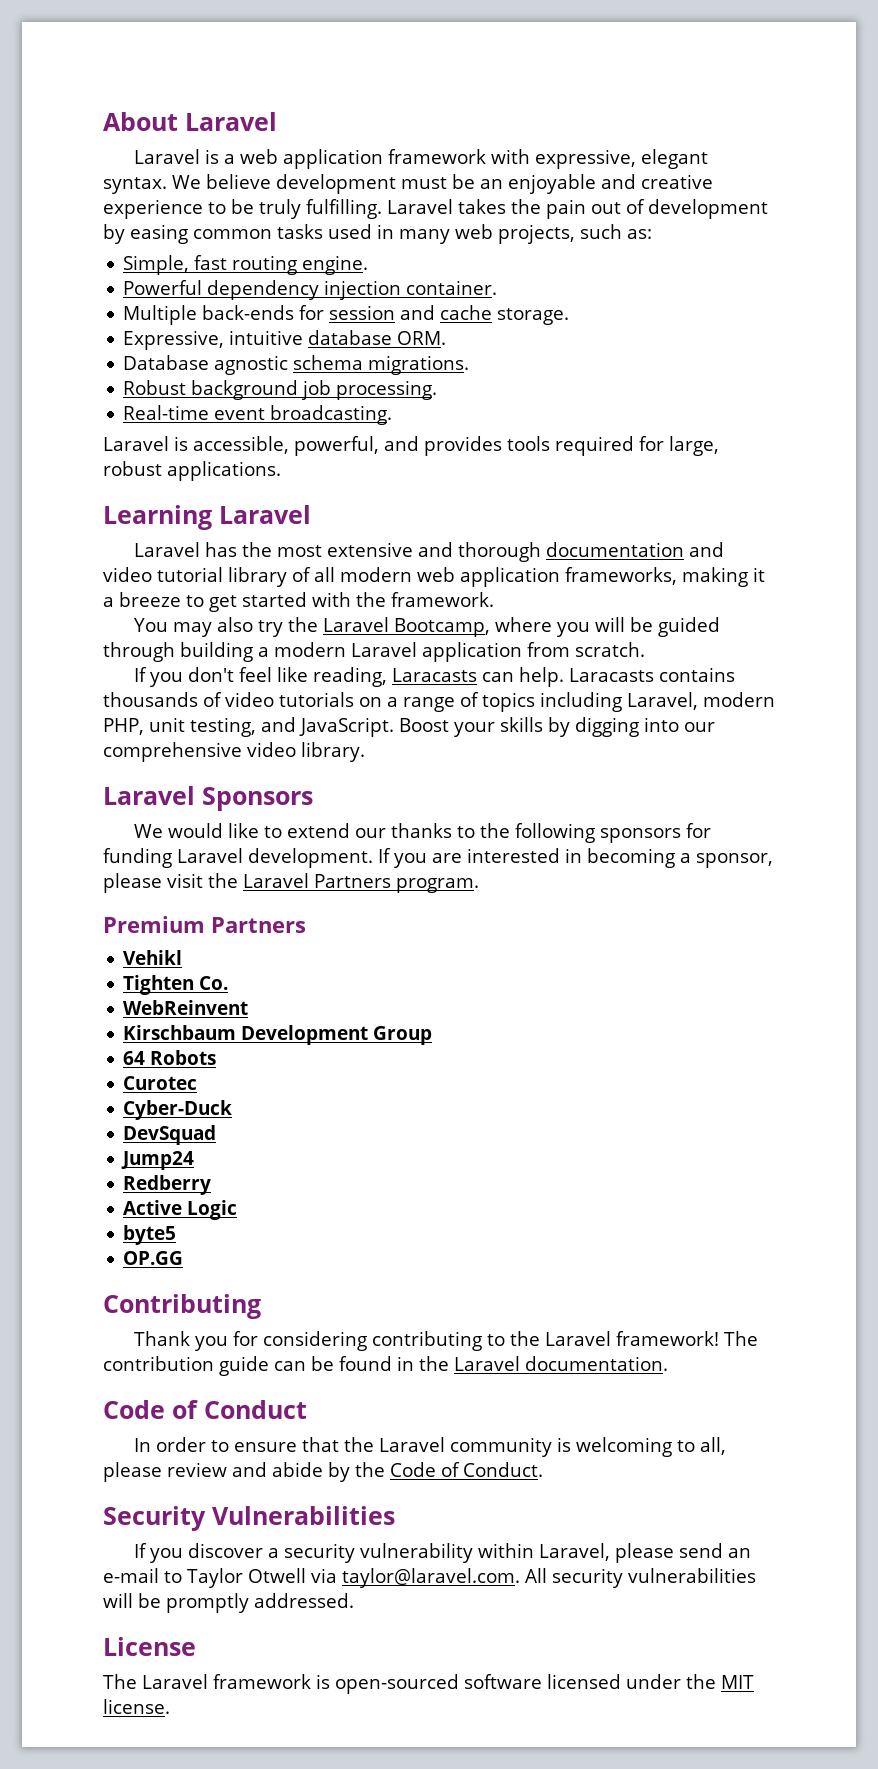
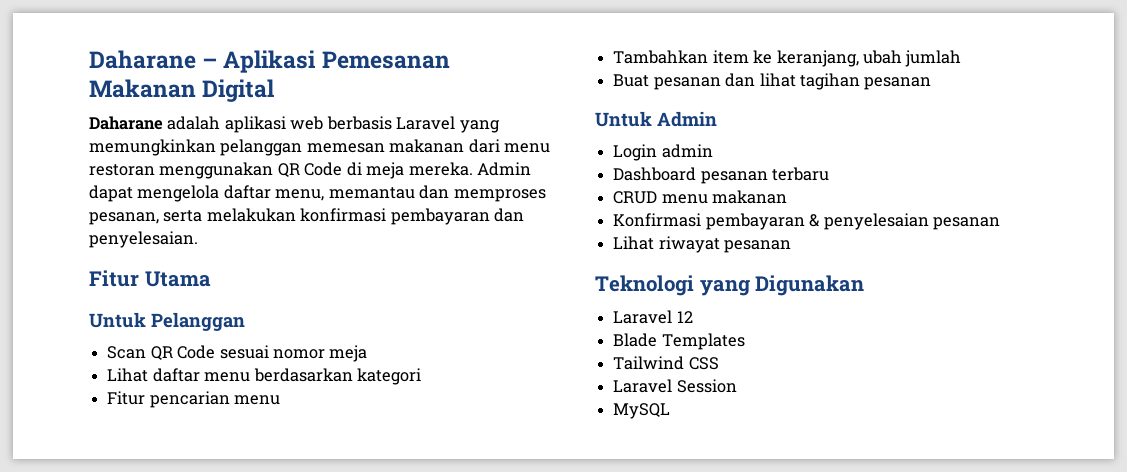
- About Laravel
- Laravel is a web application framework with expressive, elegant syntax. We believe development must be an enjoyable and creative experience to be truly fulfilling. Laravel takes the pain out of development by easing common tasks used in many web projects, such as:
- Simple, fast routing engine.
- Powerful dependency injection container.
- Multiple back-ends for session and cache storage.
- Expressive, intuitive database ORM.
- Database agnostic schema migrations.
- Robust background job processing.
- Real-time event broadcasting.
- Laravel is accessible, powerful, and provides tools required for large, robust applications.
- Learning Laravel
- Laravel has the most extensive and thorough documentation and video tutorial library of all modern web application frameworks, making it a breeze to get started with the framework.
- You may also try the Laravel Bootcamp, where you will be guided through building a modern Laravel application from scratch.
- If you don't feel like reading, Laracasts can help. Laracasts contains thousands of video tutorials on a range of topics including Laravel, modern PHP, unit testing, and JavaScript. Boost your skills by digging into our comprehensive video library.
- Laravel Sponsors
- We would like to extend our thanks to the following sponsors for funding Laravel development. If you are interested in becoming a sponsor, please visit the Laravel Partners program.
- Premium Partners
- Vehikl
- Tighten Co.
- WebReinvent
- Kirschbaum Development Group
- 64 Robots
- Curotec
- Cyber-Duck
- DevSquad
- Jump24
- Redberry
- Active Logic
- byte5
- OP.GG
- Contributing
- Thank you for considering contributing to the Laravel framework! The contribution guide can be found in the Laravel documentation.
- Code of Conduct
- In order to ensure that the Laravel community is welcoming to all, please review and abide by the Code of Conduct.
- Security Vulnerabilities
- If you discover a security vulnerability within Laravel, please send an e-mail to Taylor Otwell via taylor@laravel.com. All security vulnerabilities will be promptly addressed.
- License
- The Laravel framework is open-sourced software licensed under the MIT license.
+ Daharane – Aplikasi Pemesanan Makanan Digital
+ Daharane adalah aplikasi web berbasis Laravel yang memungkinkan pelanggan memesan makanan dari menu restoran menggunakan QR Code di meja mereka. Admin dapat mengelola daftar menu, memantau dan memproses pesanan, serta melakukan konfirmasi pembayaran dan penyelesaian.
+ Fitur Utama
+ Untuk Pelanggan
+ Scan QR Code sesuai nomor meja
+ Lihat daftar menu berdasarkan kategori
+ Fitur pencarian menu
+ Tambahkan item ke keranjang, ubah jumlah
+ Buat pesanan dan lihat tagihan pesanan
+ Untuk Admin
+ Login admin
+ Dashboard pesanan terbaru
+ CRUD menu makanan
+ Konfirmasi pembayaran & penyelesaian pesanan
+ Lihat riwayat pesanan
+ Teknologi yang Digunakan
+ Laravel 12
+ Blade Templates
+ Tailwind CSS
+ Laravel Session
+ MySQL

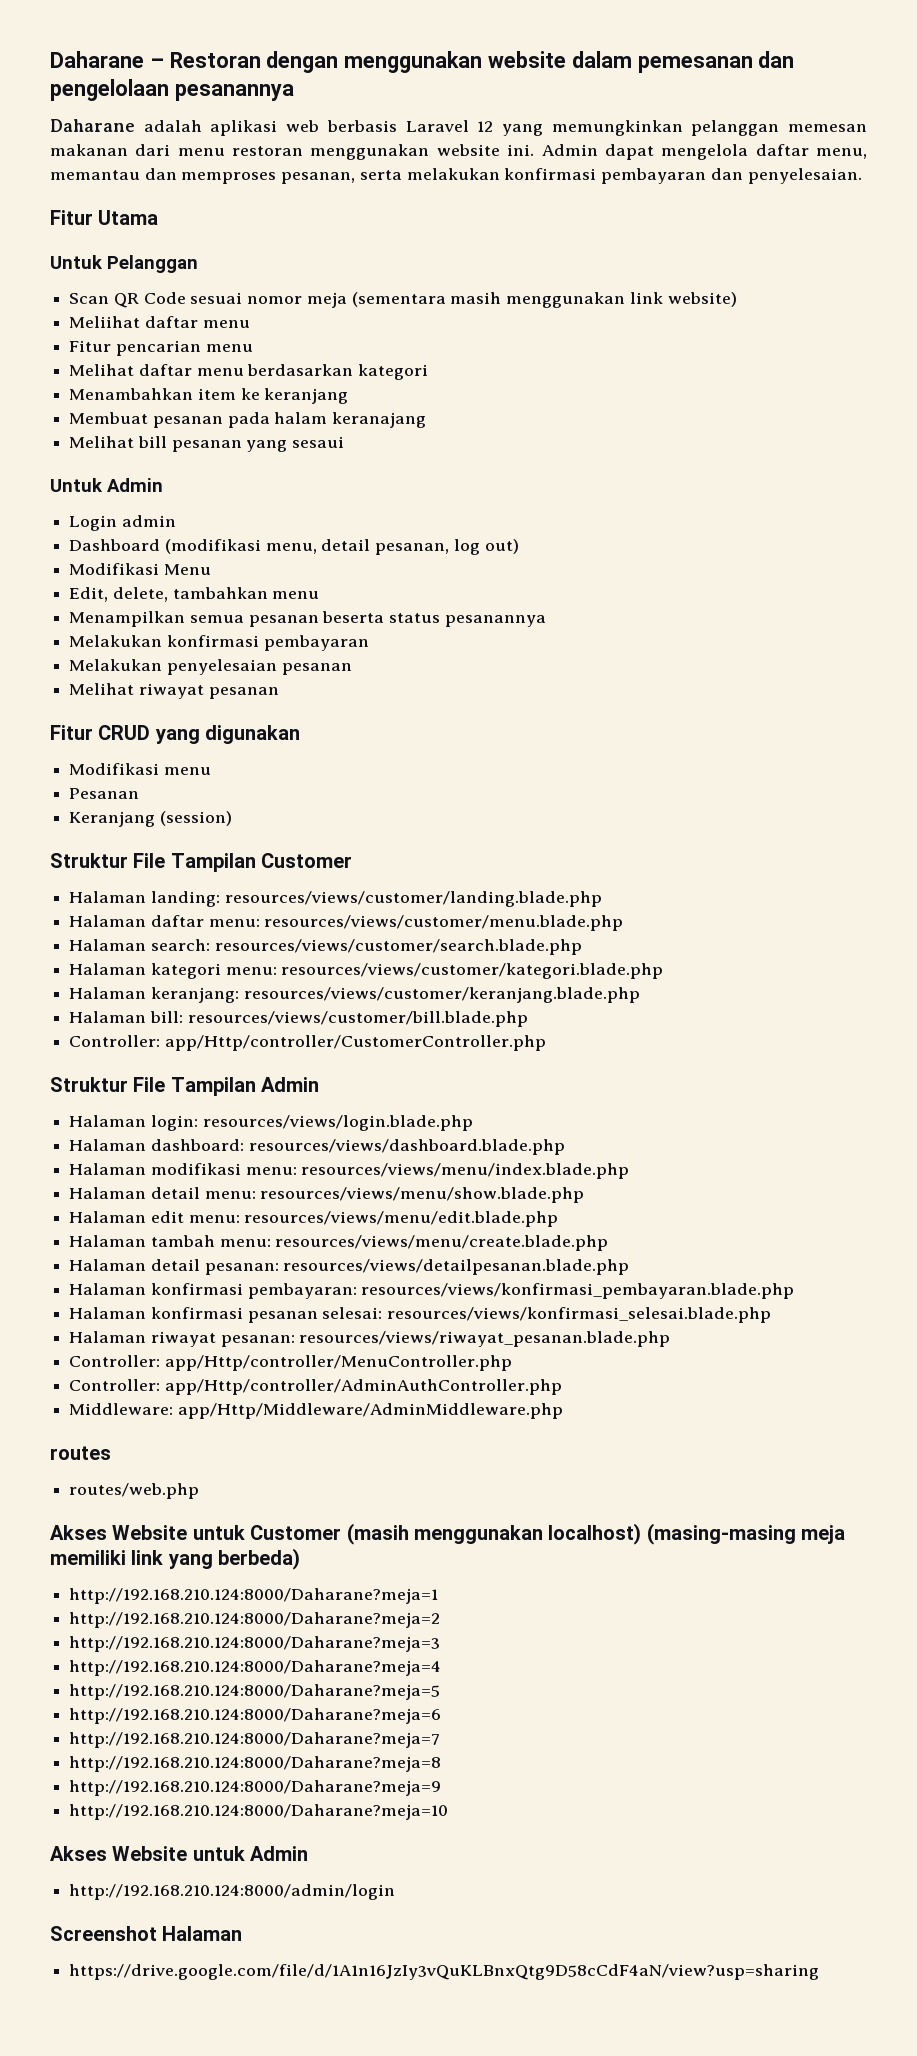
- Daharane – Aplikasi Pemesanan Makanan Digital
+ Daharane – Restoran dengan menggunakan website dalam pemesanan dan pengelolaan pesanannya
- Daharane adalah aplikasi web berbasis Laravel yang memungkinkan pelanggan memesan makanan dari menu restoran menggunakan QR Code di meja mereka.
+ Daharane adalah aplikasi web berbasis Laravel 12 yang memungkinkan pelanggan memesan makanan dari menu restoran menggunakan website ini.
- Scan QR Code sesuai nomor meja
- Lihat daftar menu berdasarkan kategori
+ Scan QR Code sesuai nomor meja (sementara masih menggunakan link website)
+ Meliihat daftar menu
  Fitur pencarian menu
- Tambahkan item ke keranjang, ubah jumlah
- Buat pesanan dan lihat tagihan pesanan
+ Melihat daftar menu berdasarkan kategori
+ Menambahkan item ke keranjang
+ Membuat pesanan pada halam keranajang
+ Melihat bill pesanan yang sesaui
- Dashboard pesanan terbaru
- CRUD menu makanan
- Konfirmasi pembayaran & penyelesaian pesanan
+ Dashboard (modifikasi menu, detail pesanan, log out)
+ Modifikasi Menu
+ Edit, delete, tambahkan menu
+ Menampilkan semua pesanan beserta status pesanannya
+ Melakukan konfirmasi pembayaran
+ Melakukan penyelesaian pesanan
- Lihat riwayat pesanan
+ Melihat riwayat pesanan
- Teknologi yang Digunakan
- Laravel 12
- Blade Templates
- Tailwind CSS
- Laravel Session
- MySQL
+ Fitur CRUD yang digunakan
+ Modifikasi menu
+ Pesanan
+ Keranjang (session)
+ Struktur File Tampilan Customer
+ Halaman landing: resources/views/customer/landing.blade.php
+ Halaman daftar menu: resources/views/customer/menu.blade.php
+ Halaman search: resources/views/customer/search.blade.php
+ Halaman kategori menu: resources/views/customer/kategori.blade.php
+ Halaman keranjang: resources/views/customer/keranjang.blade.php
+ Halaman bill: resources/views/customer/bill.blade.php
+ Controller: app/Http/controller/CustomerController.php
+ Struktur File Tampilan Admin
+ Halaman login: resources/views/login.blade.php
+ Halaman dashboard: resources/views/dashboard.blade.php
+ Halaman modifikasi menu: resources/views/menu/index.blade.php
+ Halaman detail menu: resources/views/menu/show.blade.php
+ Halaman edit menu: resources/views/menu/edit.blade.php
+ Halaman tambah menu: resources/views/menu/create.blade.php
+ Halaman detail pesanan: resources/views/detailpesanan.blade.php
+ Halaman konfirmasi pembayaran: resources/views/konfirmasi_pembayaran.blade.php
+ Halaman konfirmasi pesanan selesai: resources/views/konfirmasi_selesai.blade.php
+ Halaman riwayat pesanan: resources/views/riwayat_pesanan.blade.php
+ Controller: app/Http/controller/MenuController.php
+ Controller: app/Http/controller/AdminAuthController.php
+ Middleware: app/Http/Middleware/AdminMiddleware.php
+ routes
+ routes/web.php
+ Akses Website untuk Customer (masih menggunakan localhost) (masing-masing meja memiliki link yang berbeda)
+ http://192.168.210.124:8000/Daharane?meja=1
+ http://192.168.210.124:8000/Daharane?meja=2
+ http://192.168.210.124:8000/Daharane?meja=3
+ http://192.168.210.124:8000/Daharane?meja=4
+ http://192.168.210.124:8000/Daharane?meja=5
+ http://192.168.210.124:8000/Daharane?meja=6
+ http://192.168.210.124:8000/Daharane?meja=7
+ http://192.168.210.124:8000/Daharane?meja=8
+ http://192.168.210.124:8000/Daharane?meja=9
+ http://192.168.210.124:8000/Daharane?meja=10
+ Akses Website untuk Admin
+ http://192.168.210.124:8000/admin/login
+ Screenshot Halaman
+ https://drive.google.com/file/d/1A1n16JzIy3vQuKLBnxQtg9D58cCdF4aN/view?usp=sharing

